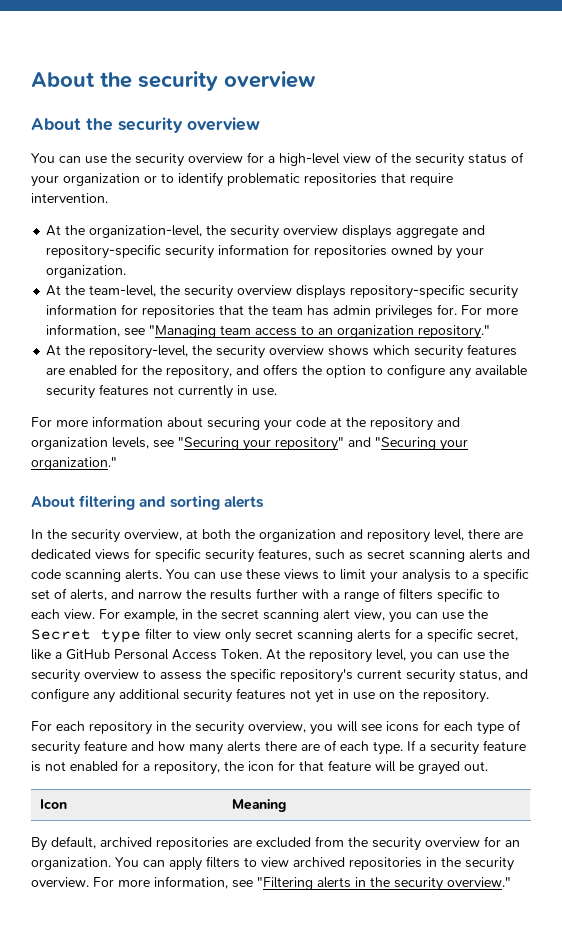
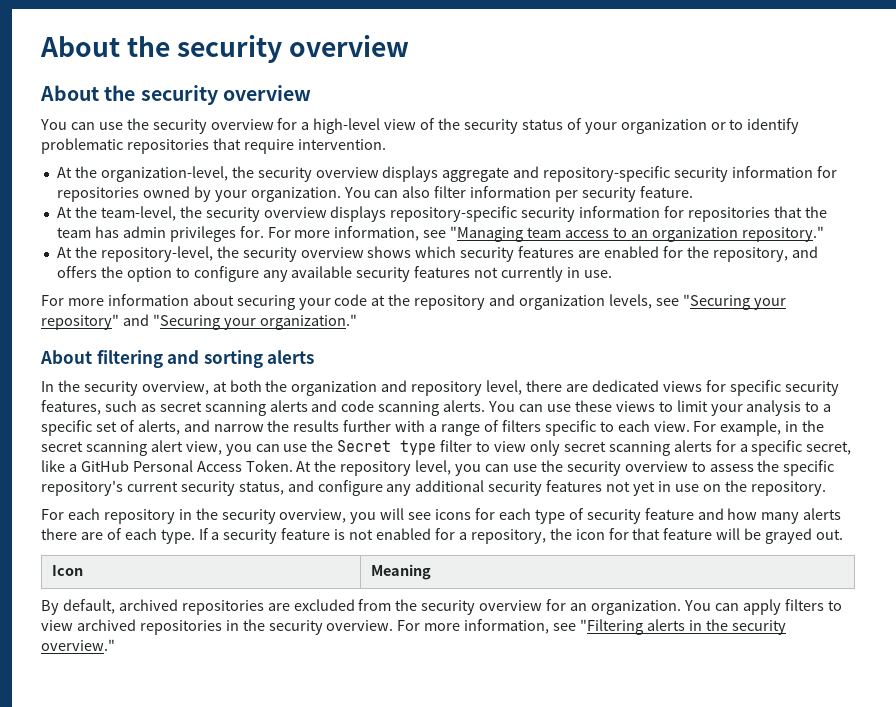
+ You can also filter information per security feature.

